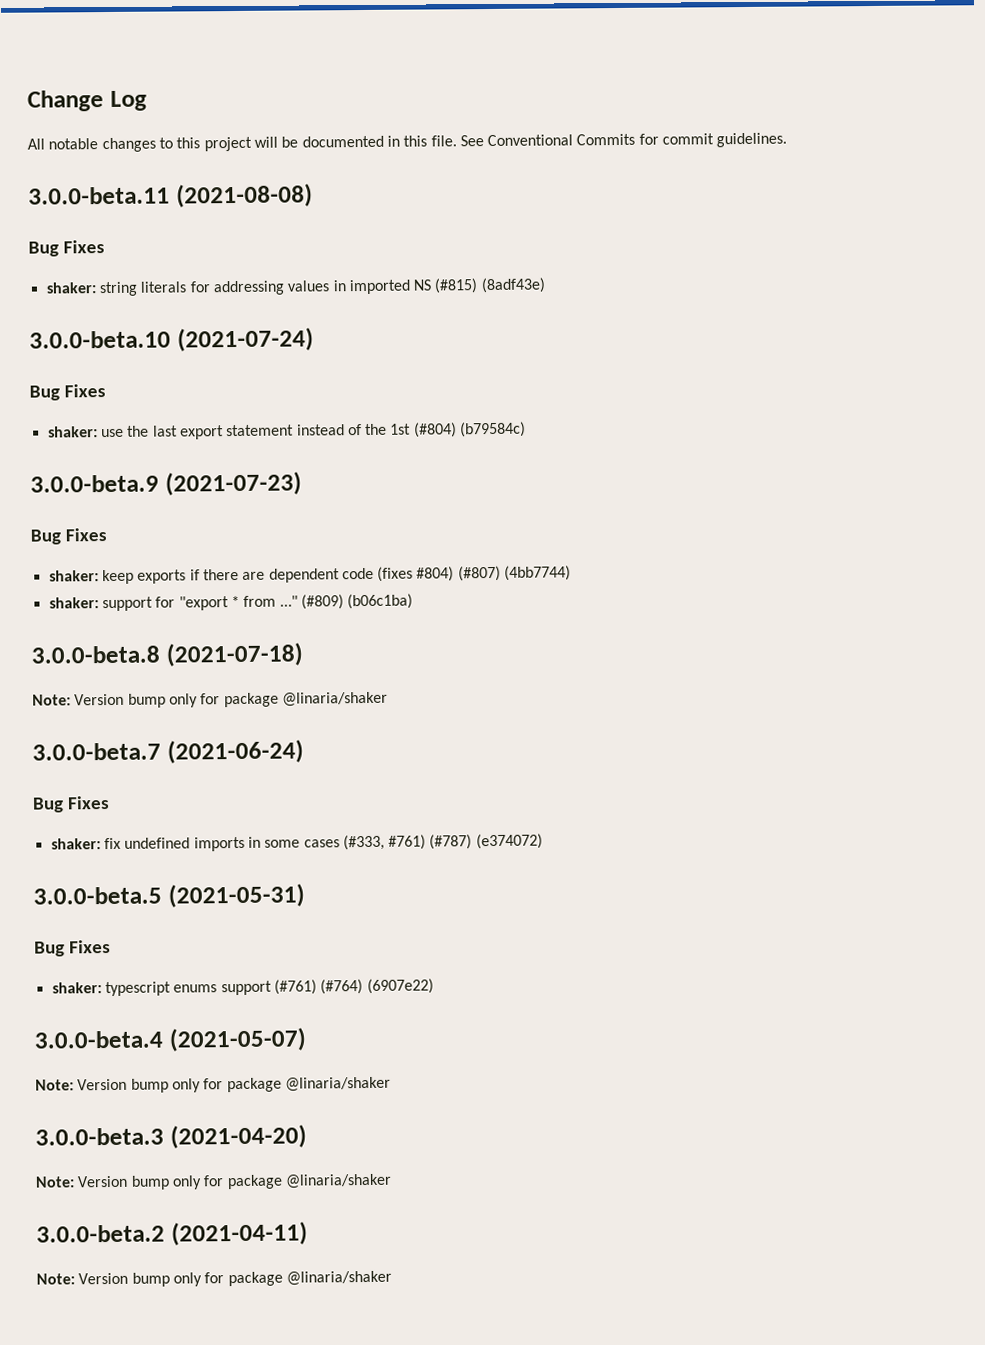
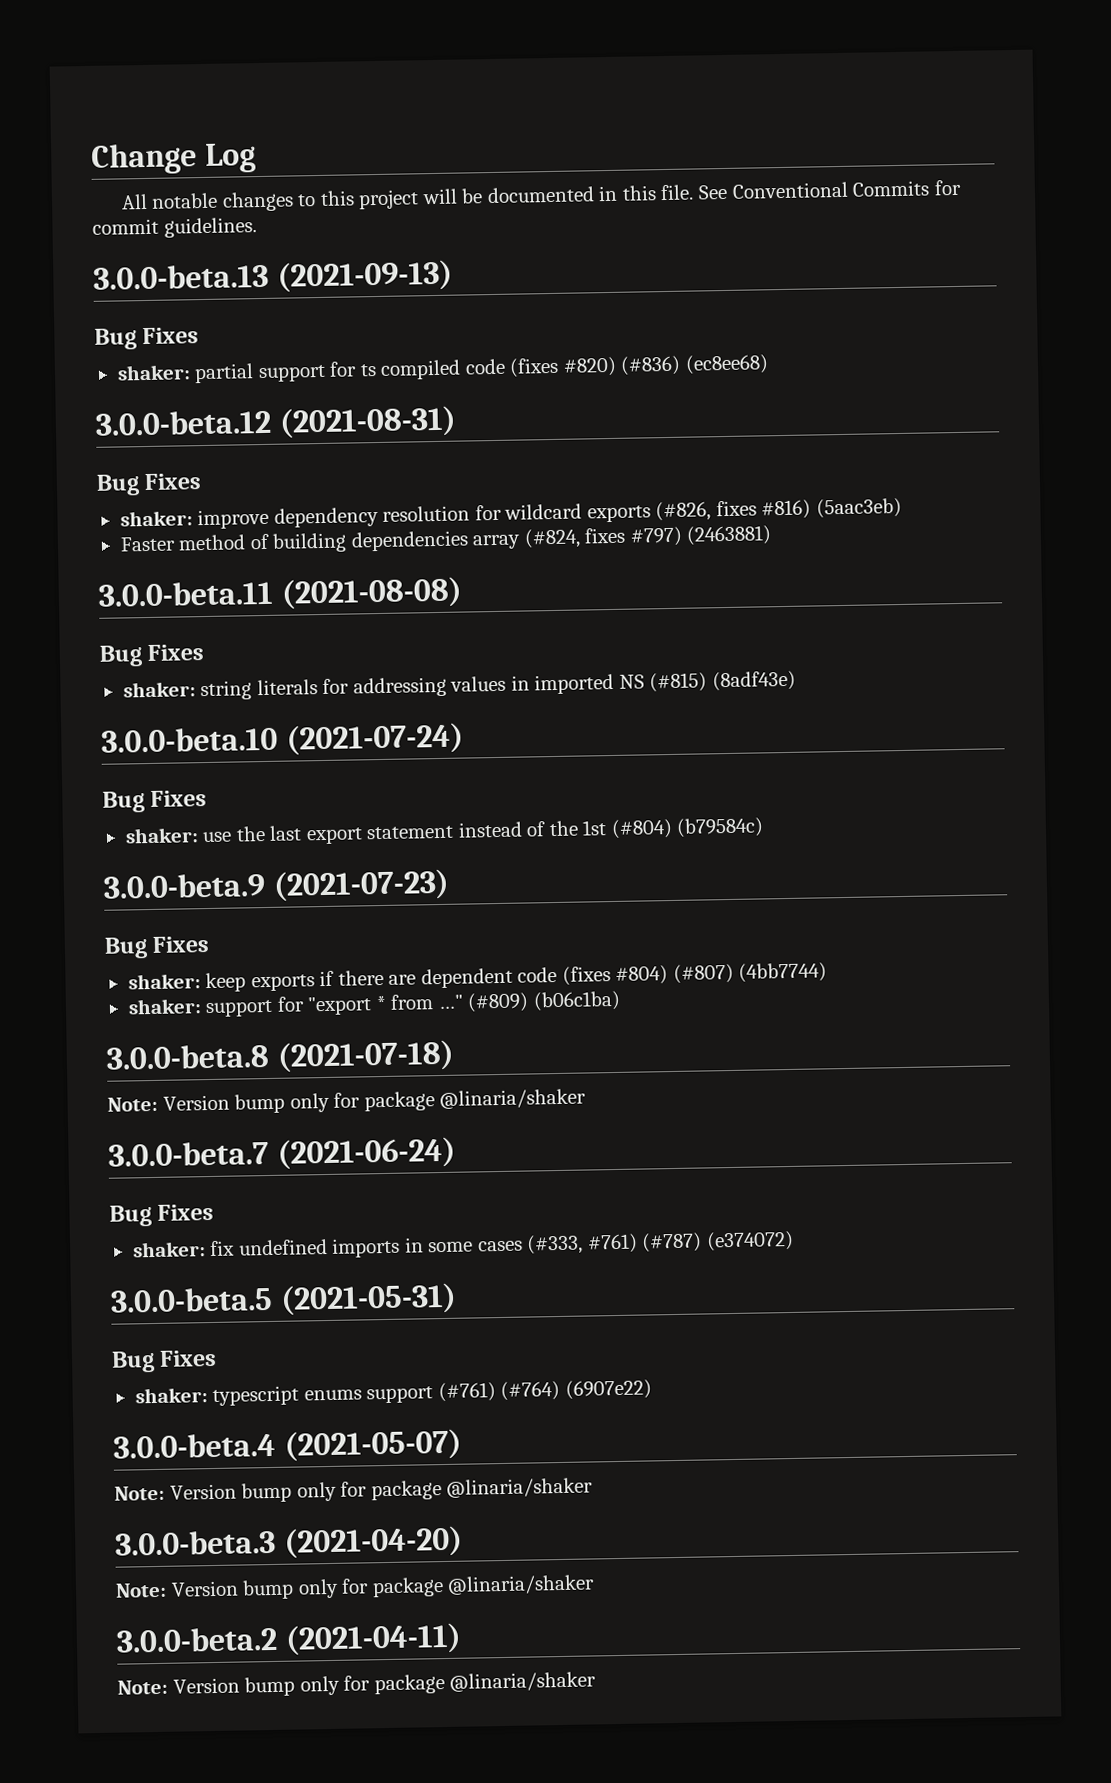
+ 3.0.0-beta.13 (2021-09-13)
+ Bug Fixes
+ shaker: partial support for ts compiled code (fixes #820) (#836) (ec8ee68)
+ 3.0.0-beta.12 (2021-08-31)
+ Bug Fixes
+ shaker: improve dependency resolution for wildcard exports (#826, fixes #816) (5aac3eb)
+ Faster method of building dependencies array (#824, fixes #797) (2463881)

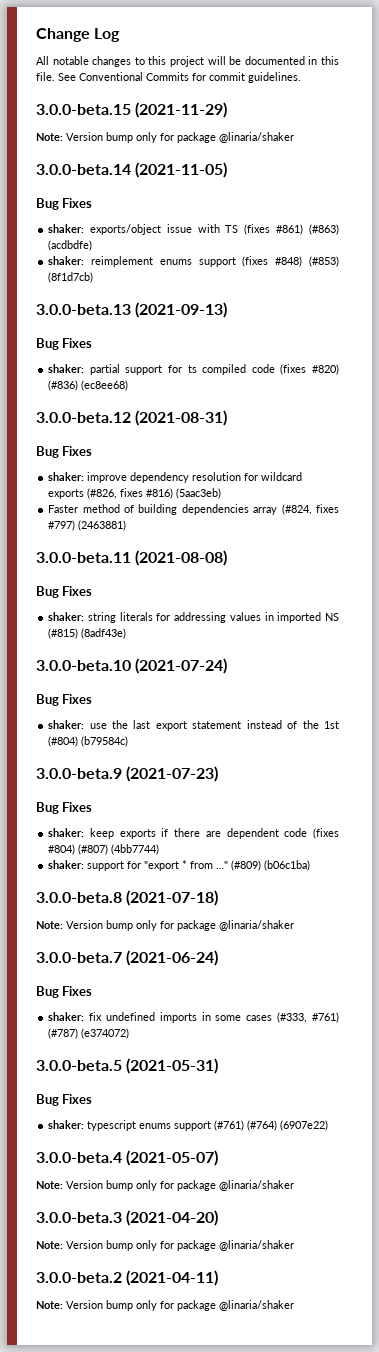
+ 3.0.0-beta.15 (2021-11-29)
+ Note: Version bump only for package @linaria/shaker
+ 3.0.0-beta.14 (2021-11-05)
+ Bug Fixes
+ shaker: exports/object issue with TS (fixes #861) (#863) (acdbdfe)
+ shaker: reimplement enums support (fixes #848) (#853) (8f1d7cb)

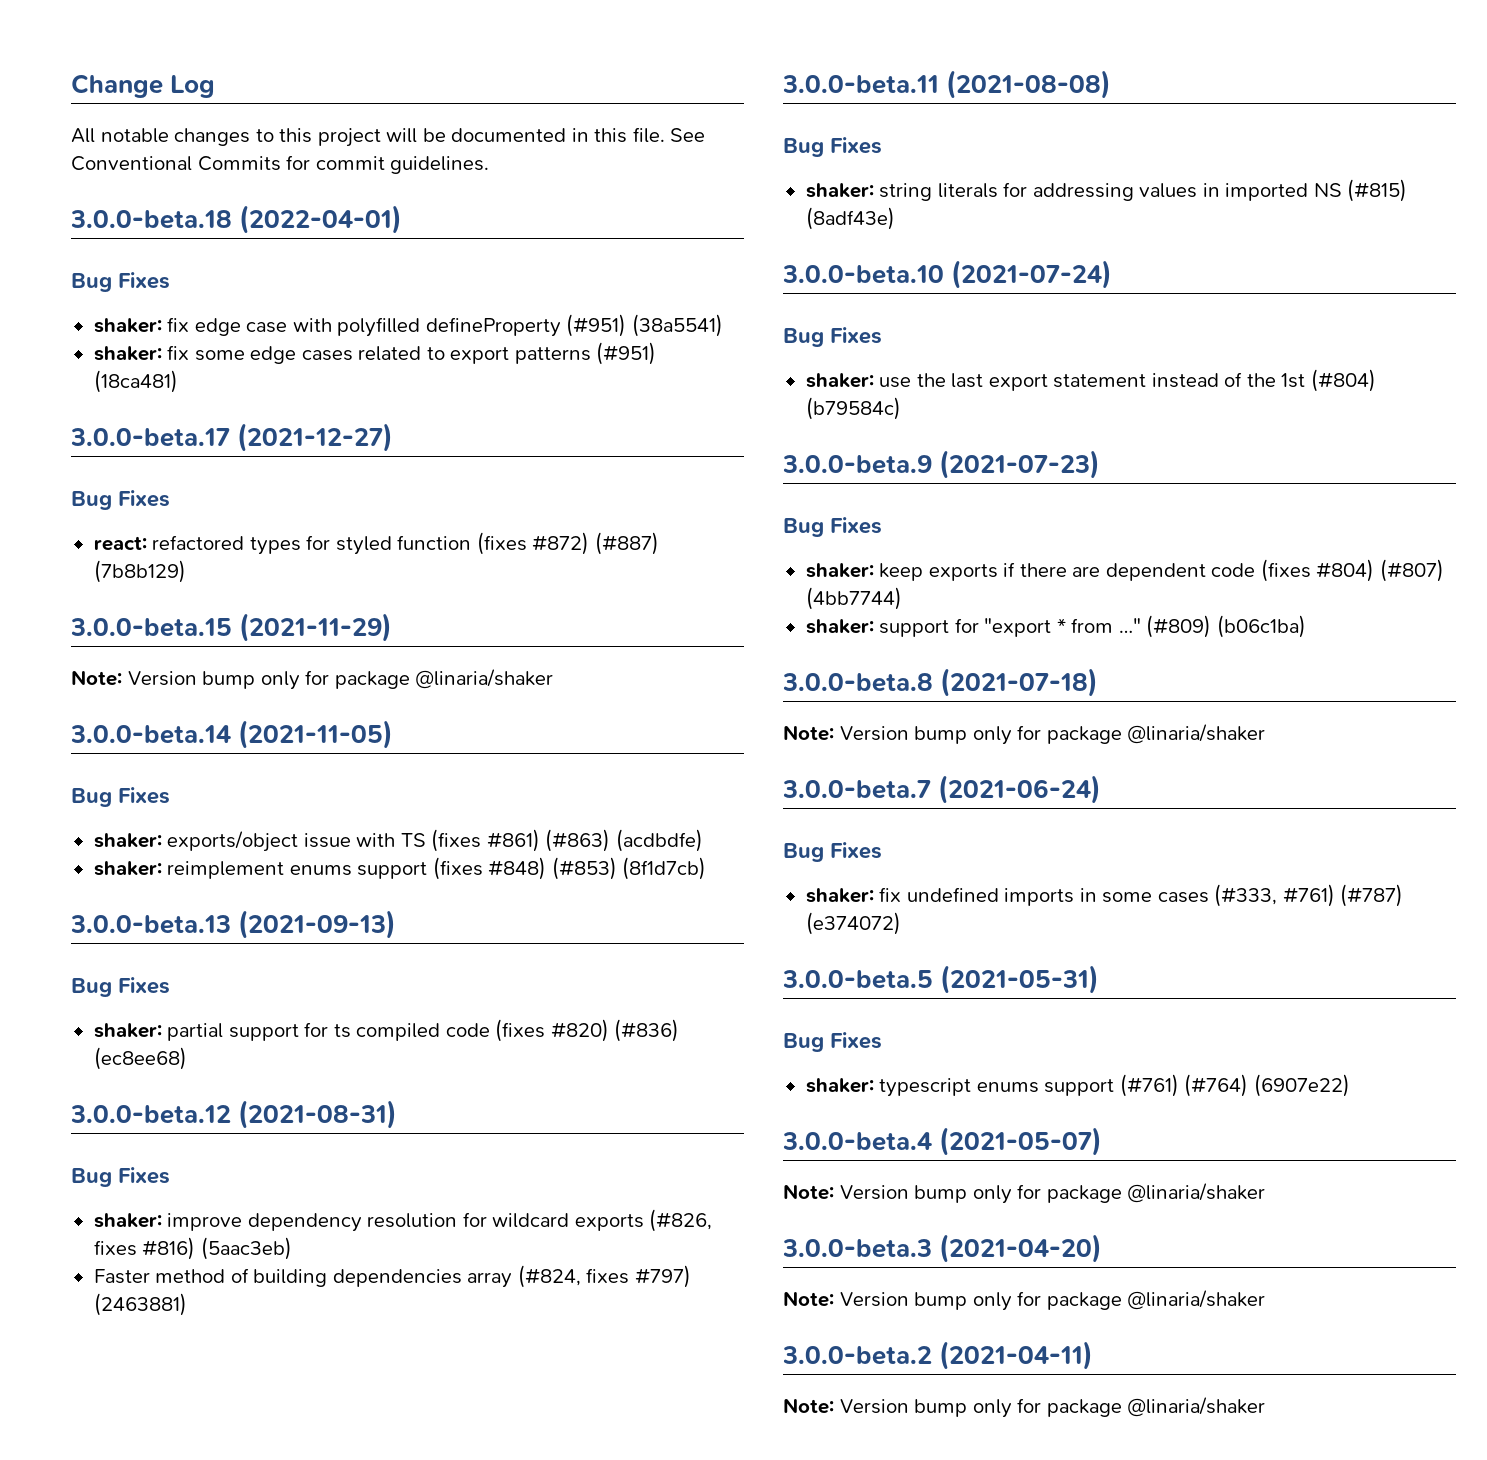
+ 3.0.0-beta.18 (2022-04-01)
+ Bug Fixes
+ shaker: fix edge case with polyfilled defineProperty (#951) (38a5541)
+ shaker: fix some edge cases related to export patterns (#951) (18ca481)
+ 3.0.0-beta.17 (2021-12-27)
+ Bug Fixes
+ react: refactored types for styled function (fixes #872) (#887) (7b8b129)

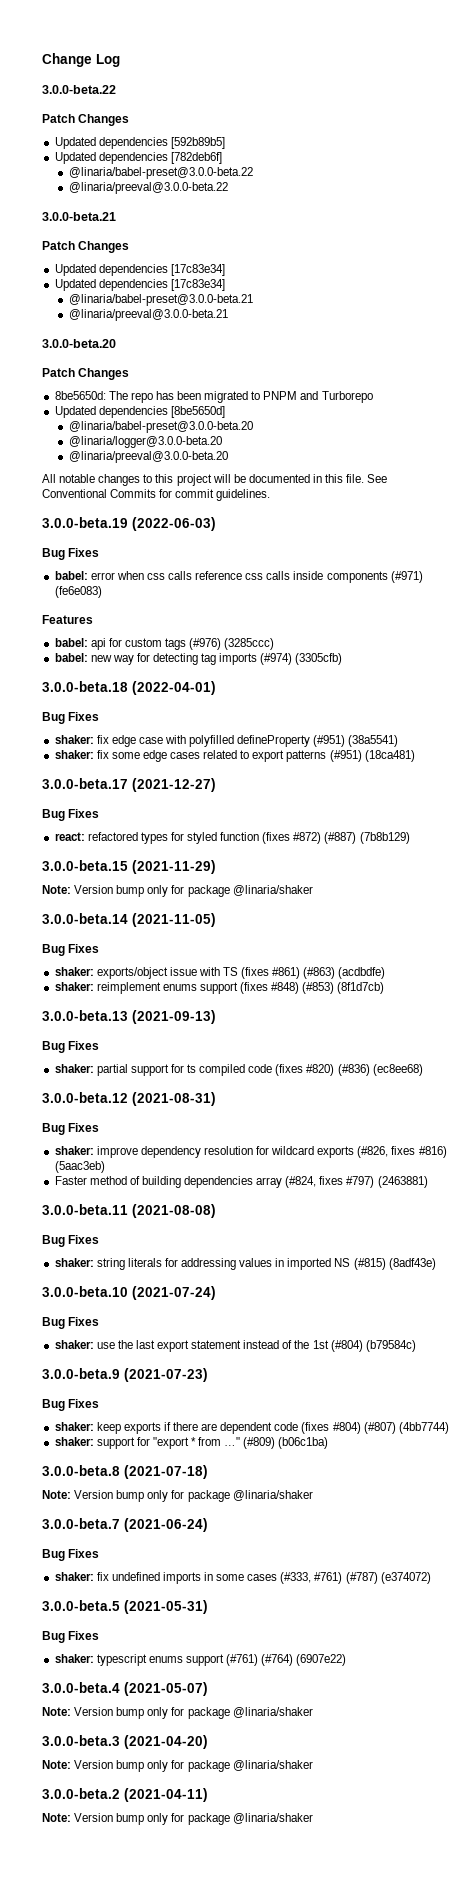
+ 3.0.0-beta.22
+ Patch Changes
+ Updated dependencies [592b89b5]
+ Updated dependencies [782deb6f]
+ @linaria/babel-preset@3.0.0-beta.22
+ @linaria/preeval@3.0.0-beta.22
+ 3.0.0-beta.21
+ Patch Changes
+ Updated dependencies [17c83e34]
+ Updated dependencies [17c83e34]
+ @linaria/babel-preset@3.0.0-beta.21
+ @linaria/preeval@3.0.0-beta.21
+ 3.0.0-beta.20
+ Patch Changes
+ 8be5650d: The repo has been migrated to PNPM and Turborepo
+ Updated dependencies [8be5650d]
+ @linaria/babel-preset@3.0.0-beta.20
+ @linaria/logger@3.0.0-beta.20
+ @linaria/preeval@3.0.0-beta.20
+ 3.0.0-beta.19 (2022-06-03)
+ Bug Fixes
+ babel: error when css calls reference css calls inside components (#971) (fe6e083)
+ Features
+ babel: api for custom tags (#976) (3285ccc)
+ babel: new way for detecting tag imports (#974) (3305cfb)

